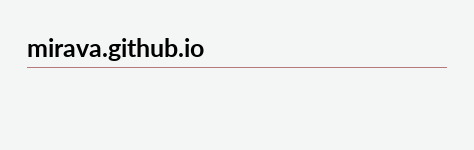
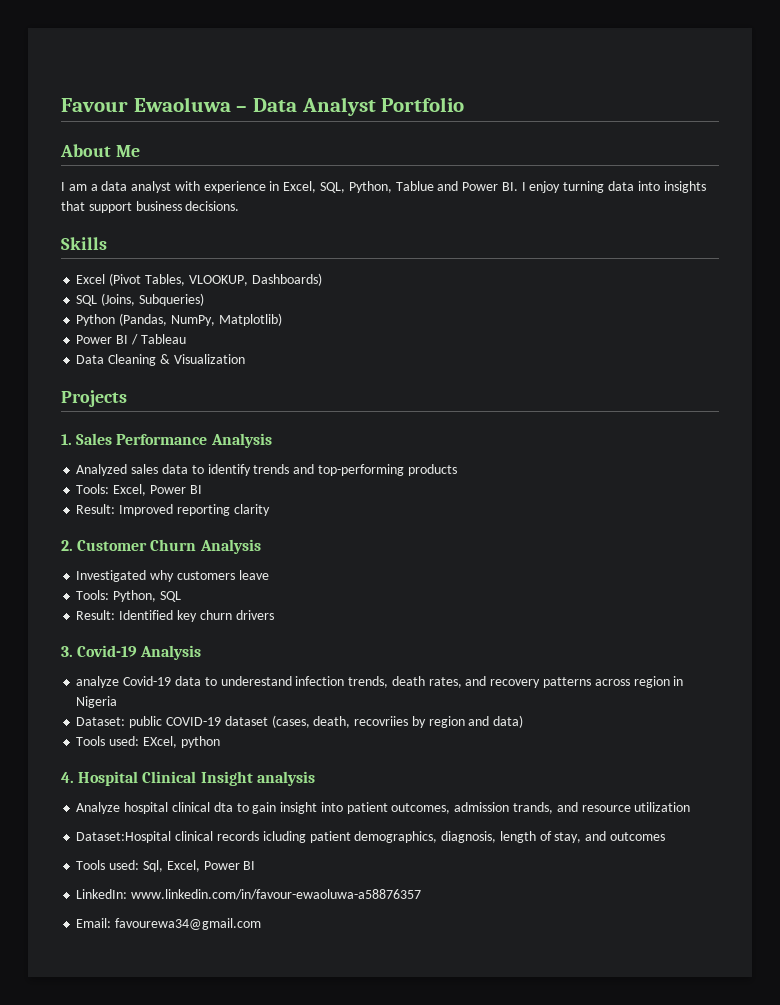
- mirava.github.io
+ Favour Ewaoluwa – Data Analyst Portfolio
+ About Me
+ I am a data analyst with experience in Excel, SQL, Python, Tablue and Power BI. I enjoy turning data into insights that support business decisions.
+ Skills
+ Excel (Pivot Tables, VLOOKUP, Dashboards)
+ SQL (Joins, Subqueries)
+ Python (Pandas, NumPy, Matplotlib)
+ Power BI / Tableau
+ Data Cleaning & Visualization
+ Projects
+ 1. Sales Performance Analysis
+ Analyzed sales data to identify trends and top-performing products
+ Tools: Excel, Power BI
+ Result: Improved reporting clarity
+ 2. Customer Churn Analysis
+ Investigated why customers leave
+ Tools: Python, SQL
+ Result: Identified key churn drivers
+ 3. Covid-19 Analysis
+ analyze Covid-19 data to underestand infection trends, death rates, and recovery patterns across region in Nigeria
+ Dataset: public COVID-19 dataset (cases, death, recovriies by region and data)
+ Tools used: EXcel, python
+ 4. Hospital Clinical Insight analysis
+ Analyze hospital clinical dta to gain insight into patient outcomes, admission trands, and resource utilization
+ Dataset:Hospital clinical records icluding patient demographics, diagnosis, length of stay, and outcomes
+ Tools used: Sql, Excel, Power BI
+ LinkedIn: www.linkedin.com/in/favour-ewaoluwa-a58876357
+ Email: favourewa34@gmail.com

